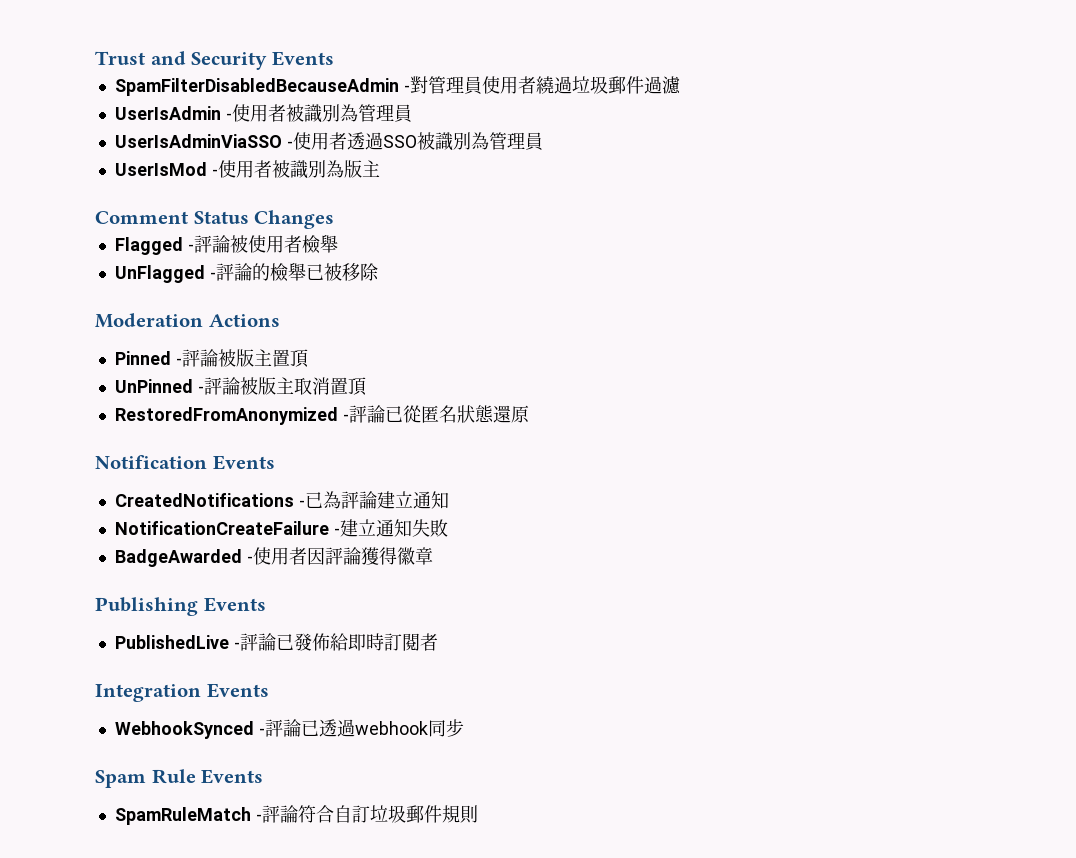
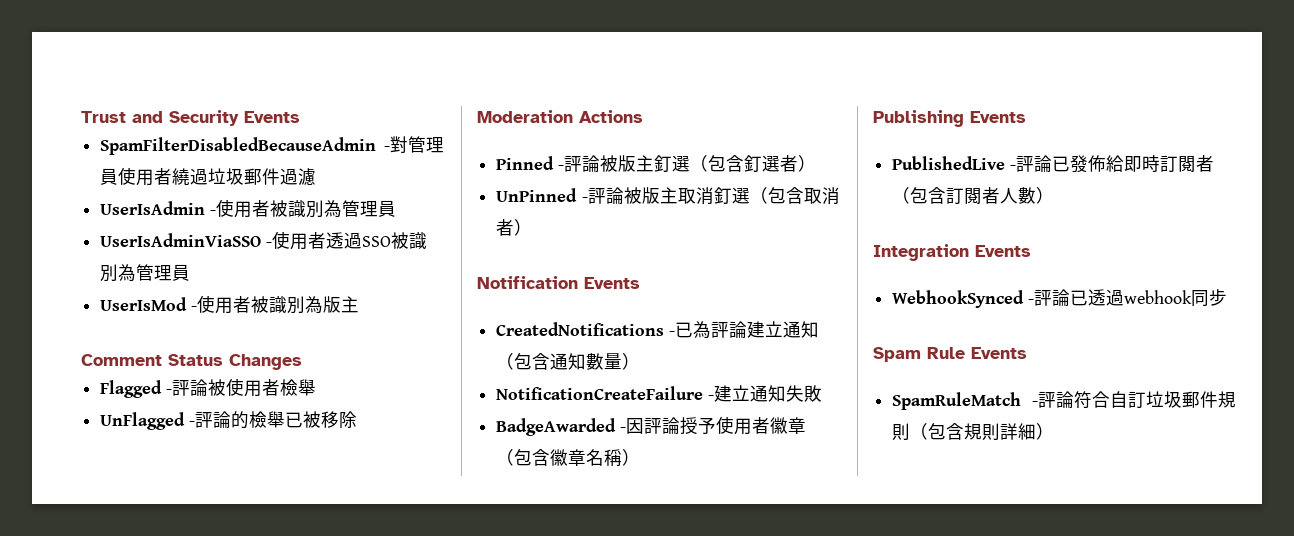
- Pinned -評論被版主置頂
+ Pinned -評論被版主釘選（包含釘選者）
- UnPinned -評論被版主取消置頂
- RestoredFromAnonymized -評論已從匿名狀態還原
+ UnPinned -評論被版主取消釘選（包含取消者）
- CreatedNotifications -已為評論建立通知
+ CreatedNotifications -已為評論建立通知（包含通知數量）
- BadgeAwarded -使用者因評論獲得徽章
+ BadgeAwarded -因評論授予使用者徽章（包含徽章名稱）
- PublishedLive -評論已發佈給即時訂閱者
+ PublishedLive -評論已發佈給即時訂閱者（包含訂閱者人數）
- SpamRuleMatch -評論符合自訂垃圾郵件規則
+ SpamRuleMatch -評論符合自訂垃圾郵件規則（包含規則詳細）

